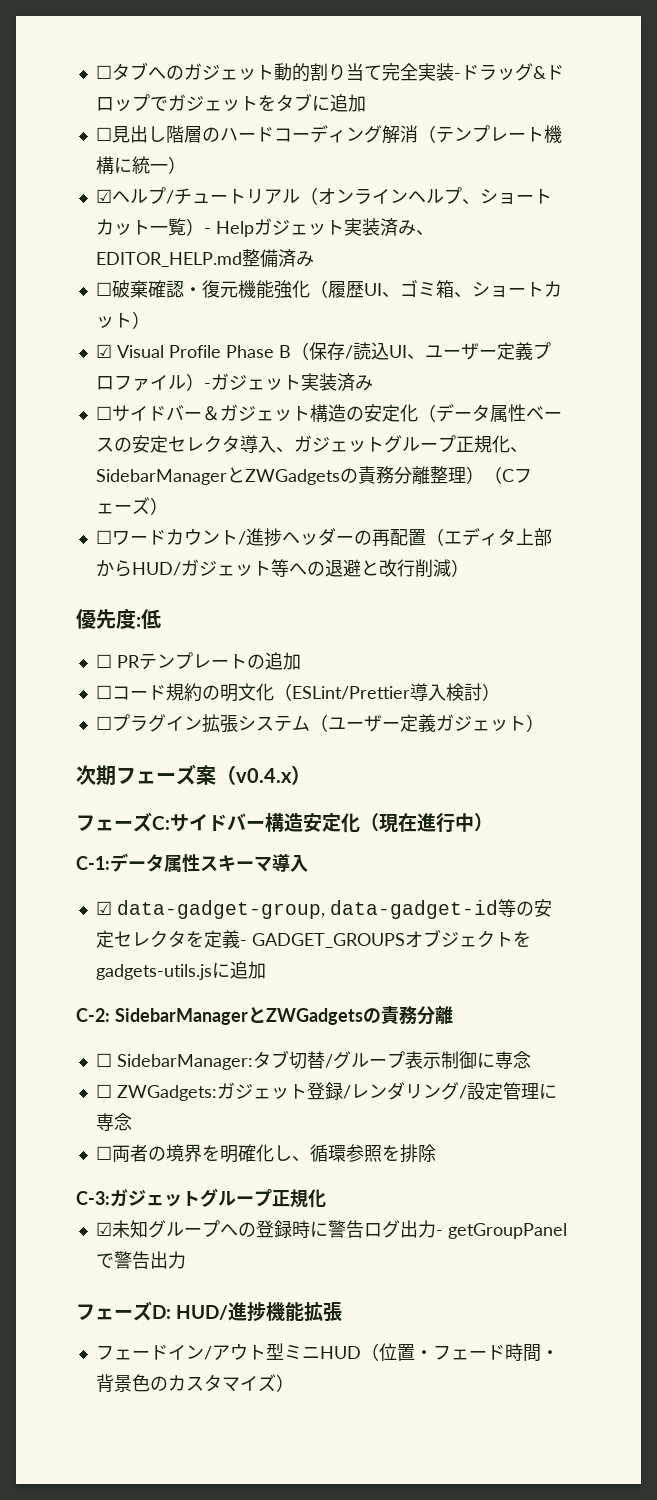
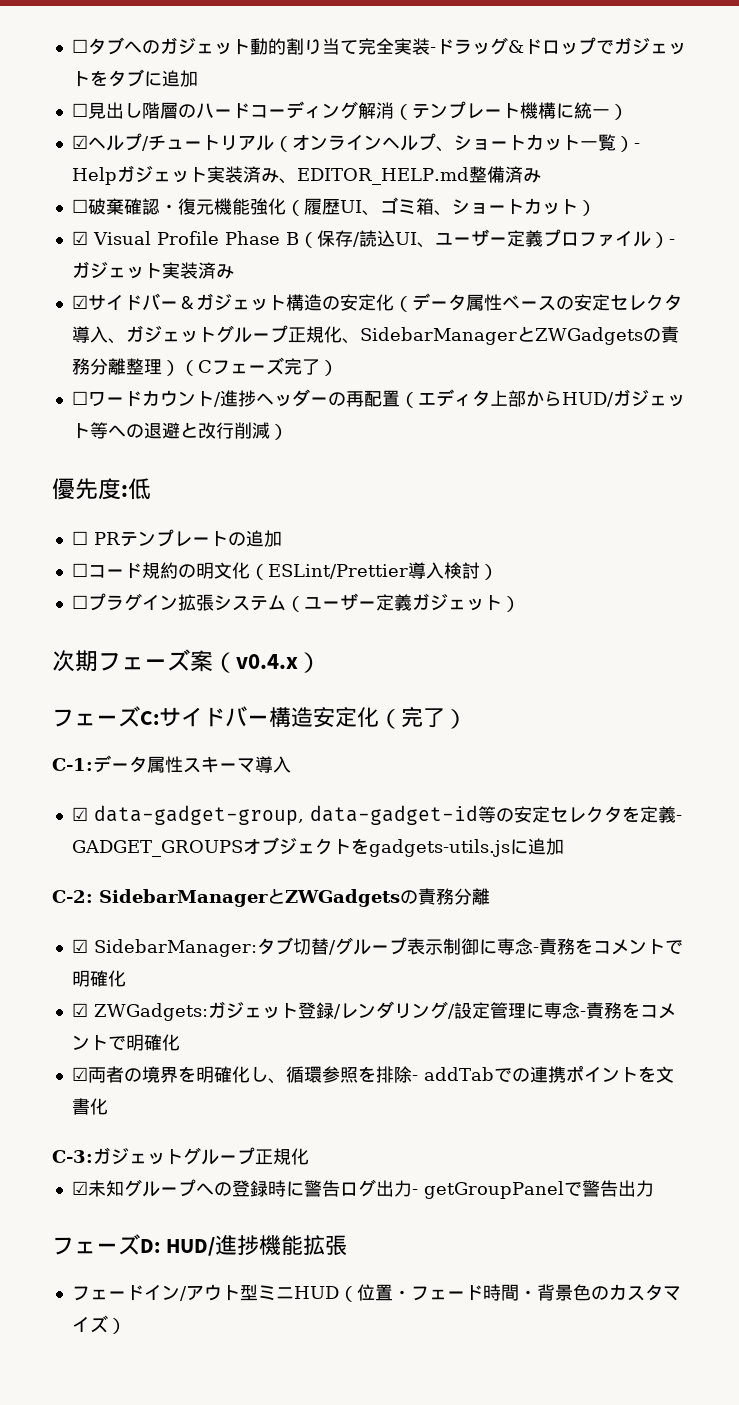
- ☐サイドバー＆ガジェット構造の安定化（データ属性ベースの安定セレクタ導入、ガジェットグループ正規化、SidebarManagerとZWGadgetsの責務分離整理）（Cフェーズ）
+ ☑サイドバー＆ガジェット構造の安定化（データ属性ベースの安定セレクタ導入、ガジェットグループ正規化、SidebarManagerとZWGadgetsの責務分離整理）（Cフェーズ完了）
- フェーズC:サイドバー構造安定化（現在進行中）
+ フェーズC:サイドバー構造安定化（完了）
- ☐ SidebarManager:タブ切替/グループ表示制御に専念
- ☐ ZWGadgets:ガジェット登録/レンダリング/設定管理に専念
- ☐両者の境界を明確化し、循環参照を排除
+ ☑ SidebarManager:タブ切替/グループ表示制御に専念-責務をコメントで明確化
+ ☑ ZWGadgets:ガジェット登録/レンダリング/設定管理に専念-責務をコメントで明確化
+ ☑両者の境界を明確化し、循環参照を排除- addTabでの連携ポイントを文書化

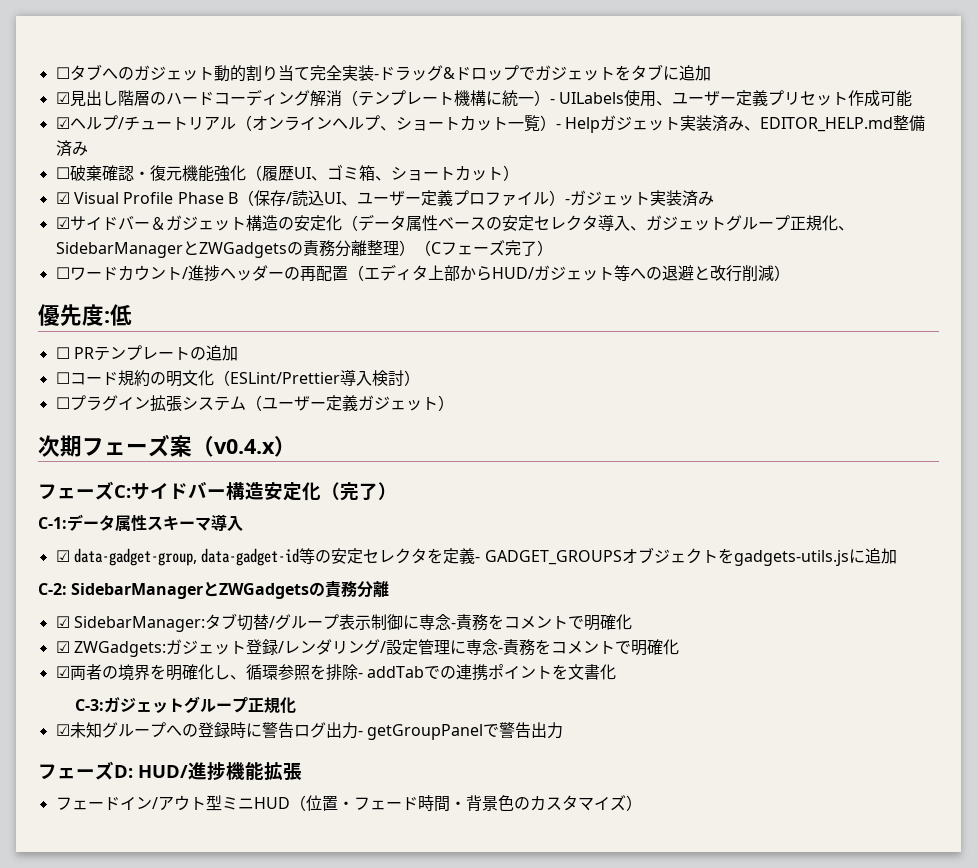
- ☐見出し階層のハードコーディング解消（テンプレート機構に統一）
+ ☑見出し階層のハードコーディング解消（テンプレート機構に統一）- UILabels使用、ユーザー定義プリセット作成可能

